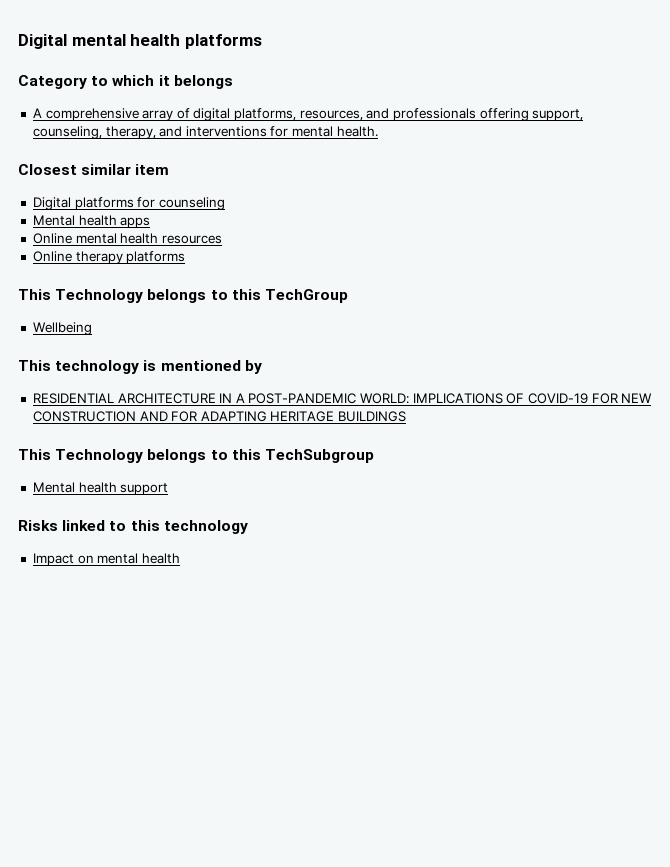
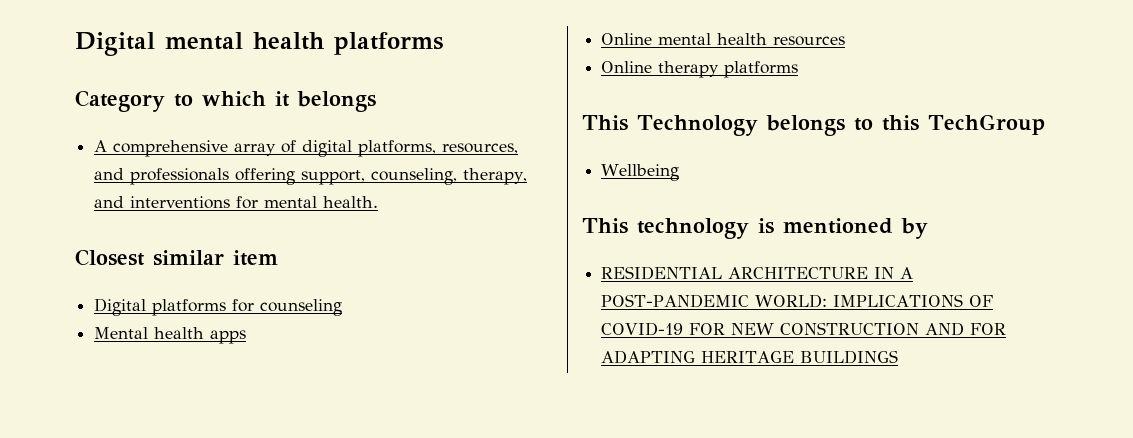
- This Technology belongs to this TechSubgroup
- Mental health support
- Risks linked to this technology
- Impact on mental health

